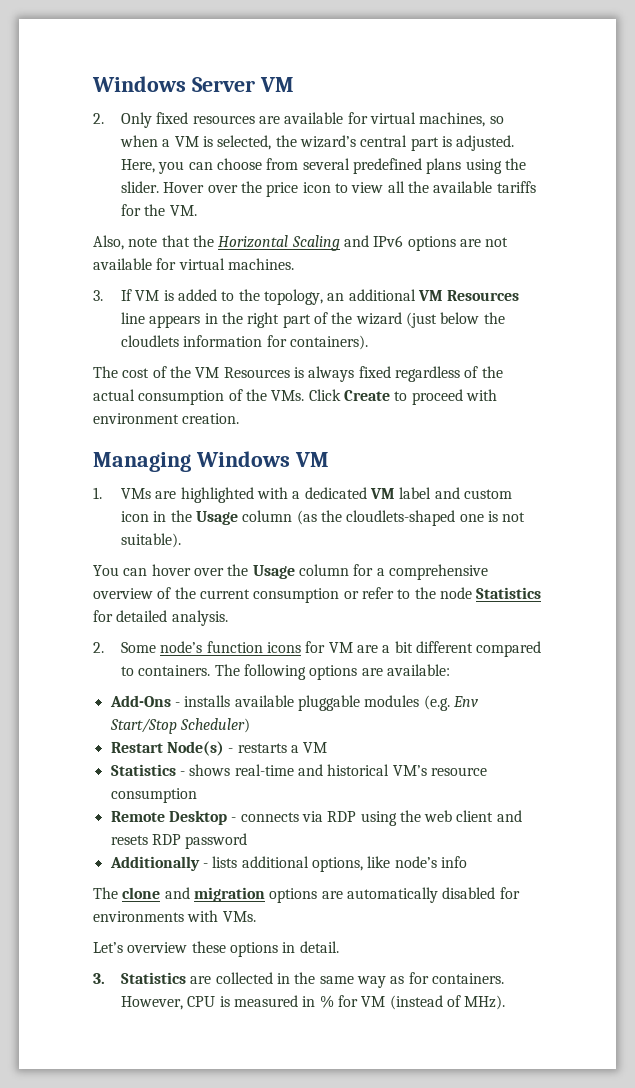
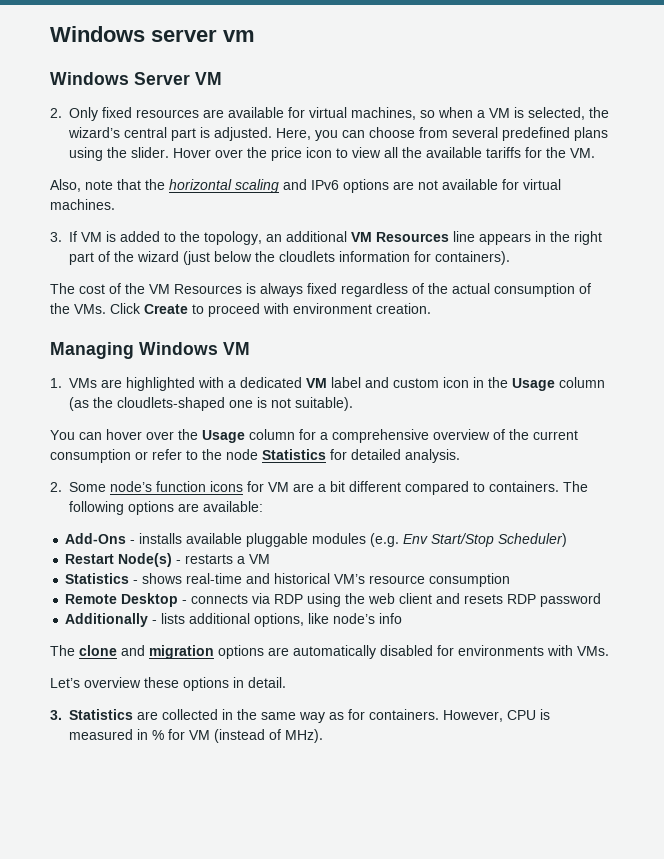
+ Windows server vm
- Also, note that the Horizontal Scaling and IPv6 options are not available for virtual machines.
+ Also, note that the horizontal scaling and IPv6 options are not available for virtual machines.

